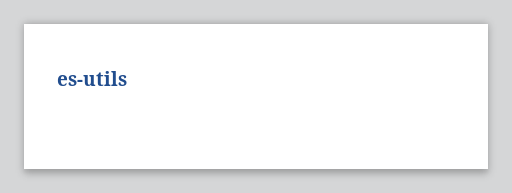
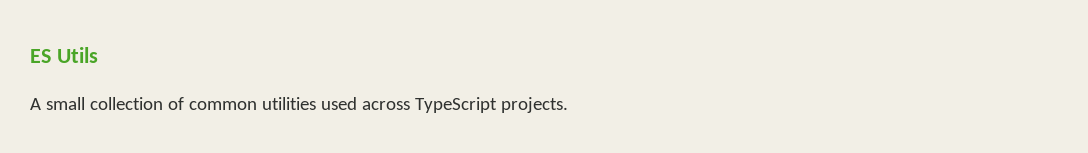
- es-utils
+ ES Utils
+ A small collection of common utilities used across TypeScript projects.

